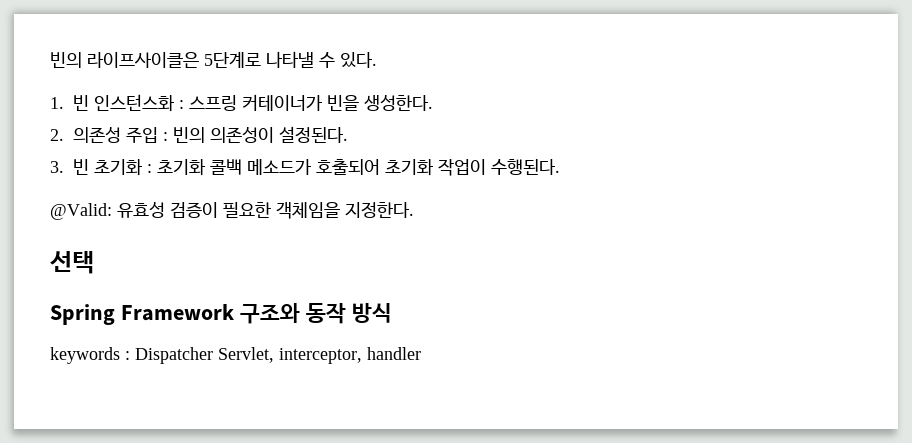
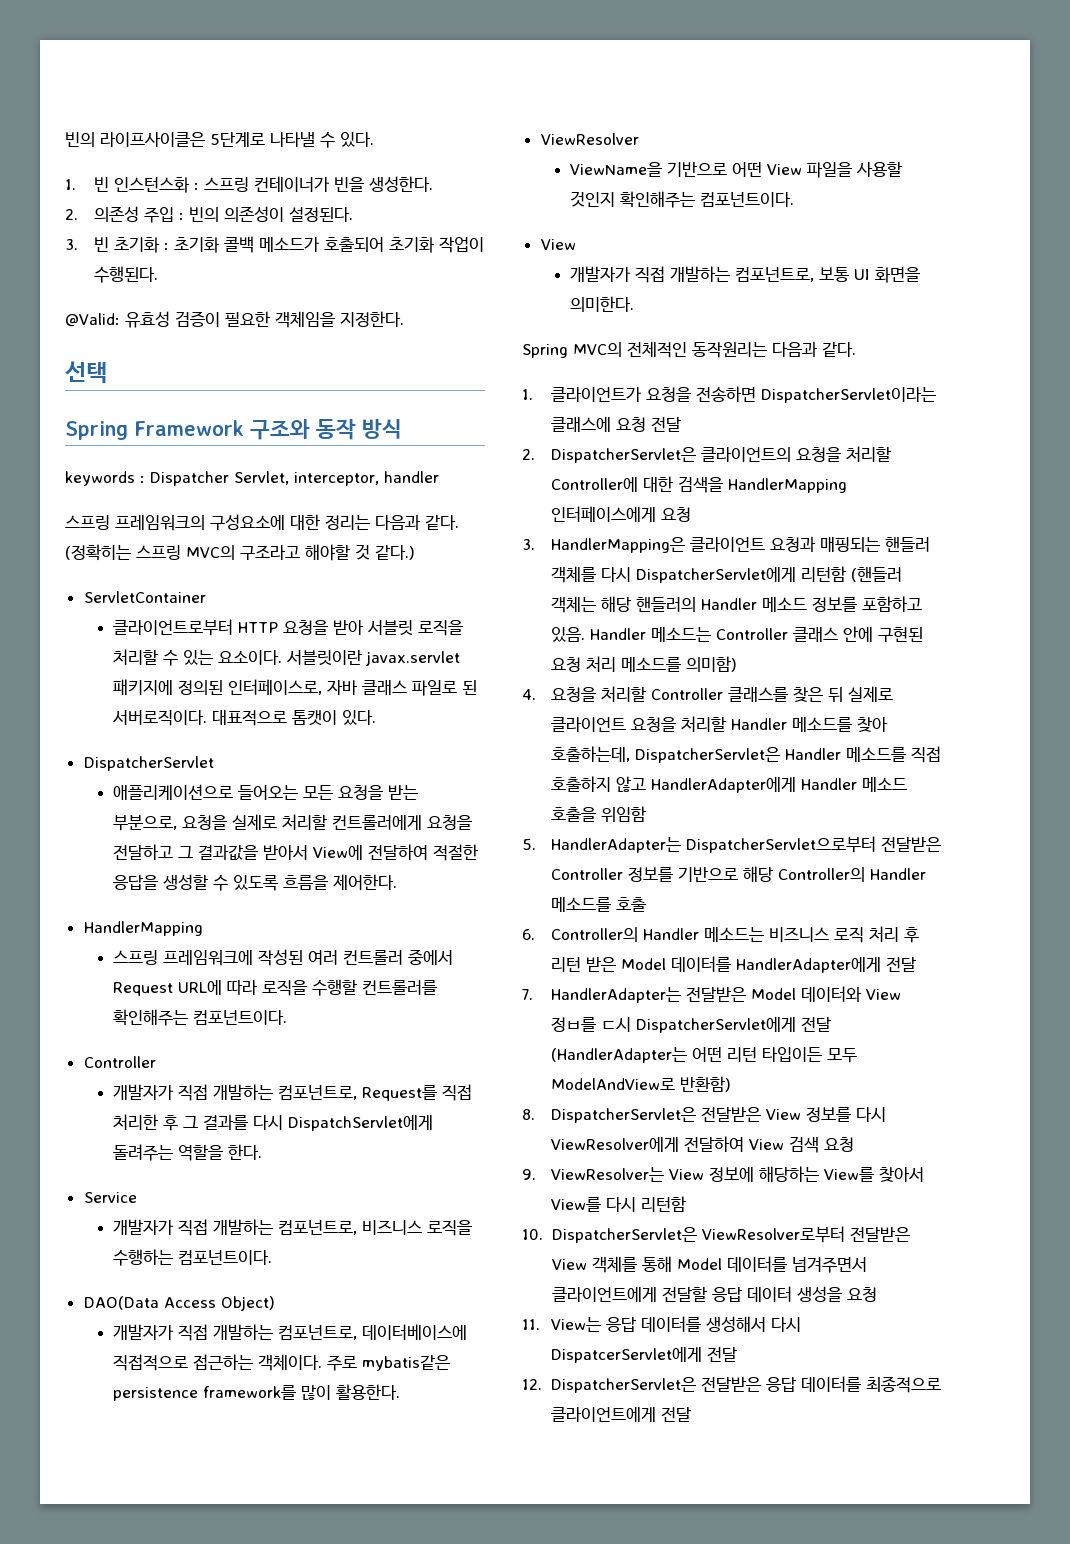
- 1. 빈 인스턴스화 : 스프링 커테이너가 빈을 생성한다.
+ 1. 빈 인스턴스화 : 스프링 컨테이너가 빈을 생성한다.
+ 스프링 프레임워크의 구성요소에 대한 정리는 다음과 같다. (정확히는 스프링 MVC의 구조라고 해야할 것 같다.)
+ ServletContainer
+ 클라이언트로부터 HTTP 요청을 받아 서블릿 로직을 처리할 수 있는 요소이다. 서블릿이란 javax.servlet 패키지에 정의된 인터페이스로, 자바 클래스 파일로 된 서버로직이다. 대표적으로 톰캣이 있다.
+ DispatcherServlet
+ 애플리케이션으로 들어오는 모든 요청을 받는 부분으로, 요청을 실제로 처리할 컨트롤러에게 요청을 전달하고 그 결과값을 받아서 View에 전달하여 적절한 응답을 생성할 수 있도록 흐름을 제어한다.
+ HandlerMapping
+ 스프링 프레임워크에 작성된 여러 컨트롤러 중에서 Request URL에 따라 로직을 수행할 컨트롤러를 확인해주는 컴포넌트이다.
+ Controller
+ 개발자가 직접 개발하는 컴포넌트로, Request를 직접 처리한 후 그 결과를 다시 DispatchServlet에게 돌려주는 역할을 한다.
+ Service
+ 개발자가 직접 개발하는 컴포넌트로, 비즈니스 로직을 수행하는 컴포넌트이다.
+ DAO(Data Access Object)
+ 개발자가 직접 개발하는 컴포넌트로, 데이터베이스에 직접적으로 접근하는 객체이다. 주로 mybatis같은 persistence framework를 많이 활용한다.
+ ViewResolver
+ ViewName을 기반으로 어떤 View 파일을 사용할 것인지 확인해주는 컴포넌트이다.
+ View
+ 개발자가 직접 개발하는 컴포넌트로, 보통 UI 화면을 의미한다.
+ Spring MVC의 전체적인 동작원리는 다음과 같다.
+ 1. 클라이언트가 요청을 전송하면 DispatcherServlet이라는 클래스에 요청 전달
+ 2. DispatcherServlet은 클라이언트의 요청을 처리할 Controller에 대한 검색을 HandlerMapping 인터페이스에게 요청
+ 3. HandlerMapping은 클라이언트 요청과 매핑되는 핸들러 객체를 다시 DispatcherServlet에게 리턴함 (핸들러 객체는 해당 핸들러의 Handler 메소드 정보를 포함하고 있음. Handler 메소드는 Controller 클래스 안에 구현된 요청 처리 메소드를 의미함)
+ 4. 요청을 처리할 Controller 클래스를 찾은 뒤 실제로 클라이언트 요청을 처리할 Handler 메소드를 찾아 호출하는데, DispatcherServlet은 Handler 메소드를 직접 호출하지 않고 HandlerAdapter에게 Handler 메소드 호출을 위임함
+ 5. HandlerAdapter는 DispatcherServlet으로부터 전달받은 Controller 정보를 기반으로 해당 Controller의 Handler 메소드를 호출
+ 6. Controller의 Handler 메소드는 비즈니스 로직 처리 후 리턴 받은 Model 데이터를 HandlerAdapter에게 전달
+ 7. HandlerAdapter는 전달받은 Model 데이터와 View 정ㅂ를 ㄷ시 DispatcherServlet에게 전달 (HandlerAdapter는 어떤 리턴 타입이든 모두 ModelAndView로 반환함)
+ 8. DispatcherServlet은 전달받은 View 정보를 다시 ViewResolver에게 전달하여 View 검색 요청
+ 9. ViewResolver는 View 정보에 해당하는 View를 찾아서 View를 다시 리턴함
+ 10. DispatcherServlet은 ViewResolver로부터 전달받은 View 객체를 통해 Model 데이터를 넘겨주면서 클라이언트에게 전달할 응답 데이터 생성을 요청
+ 11. View는 응답 데이터를 생성해서 다시 DispatcerServlet에게 전달
+ 12. DispatcherServlet은 전달받은 응답 데이터를 최종적으로 클라이언트에게 전달

